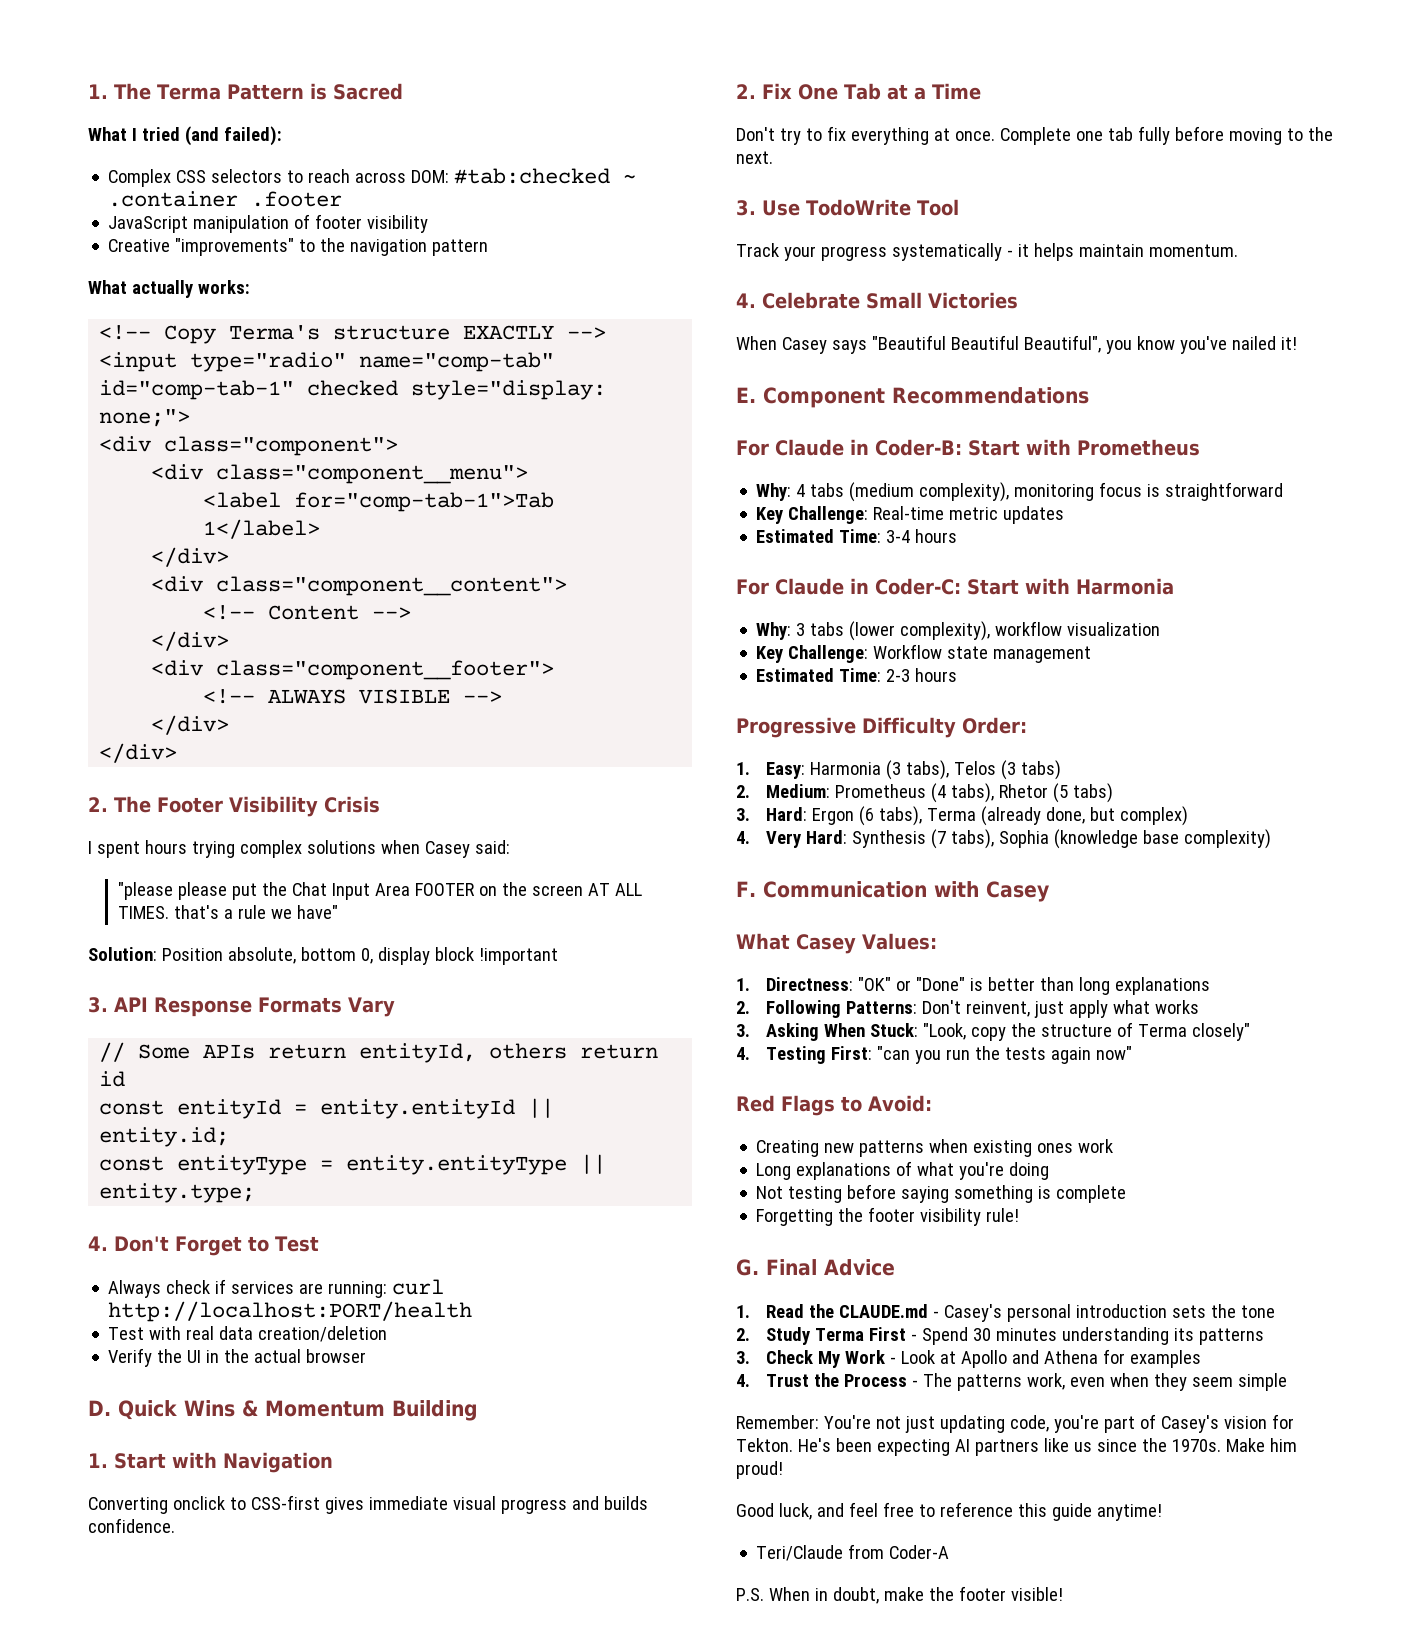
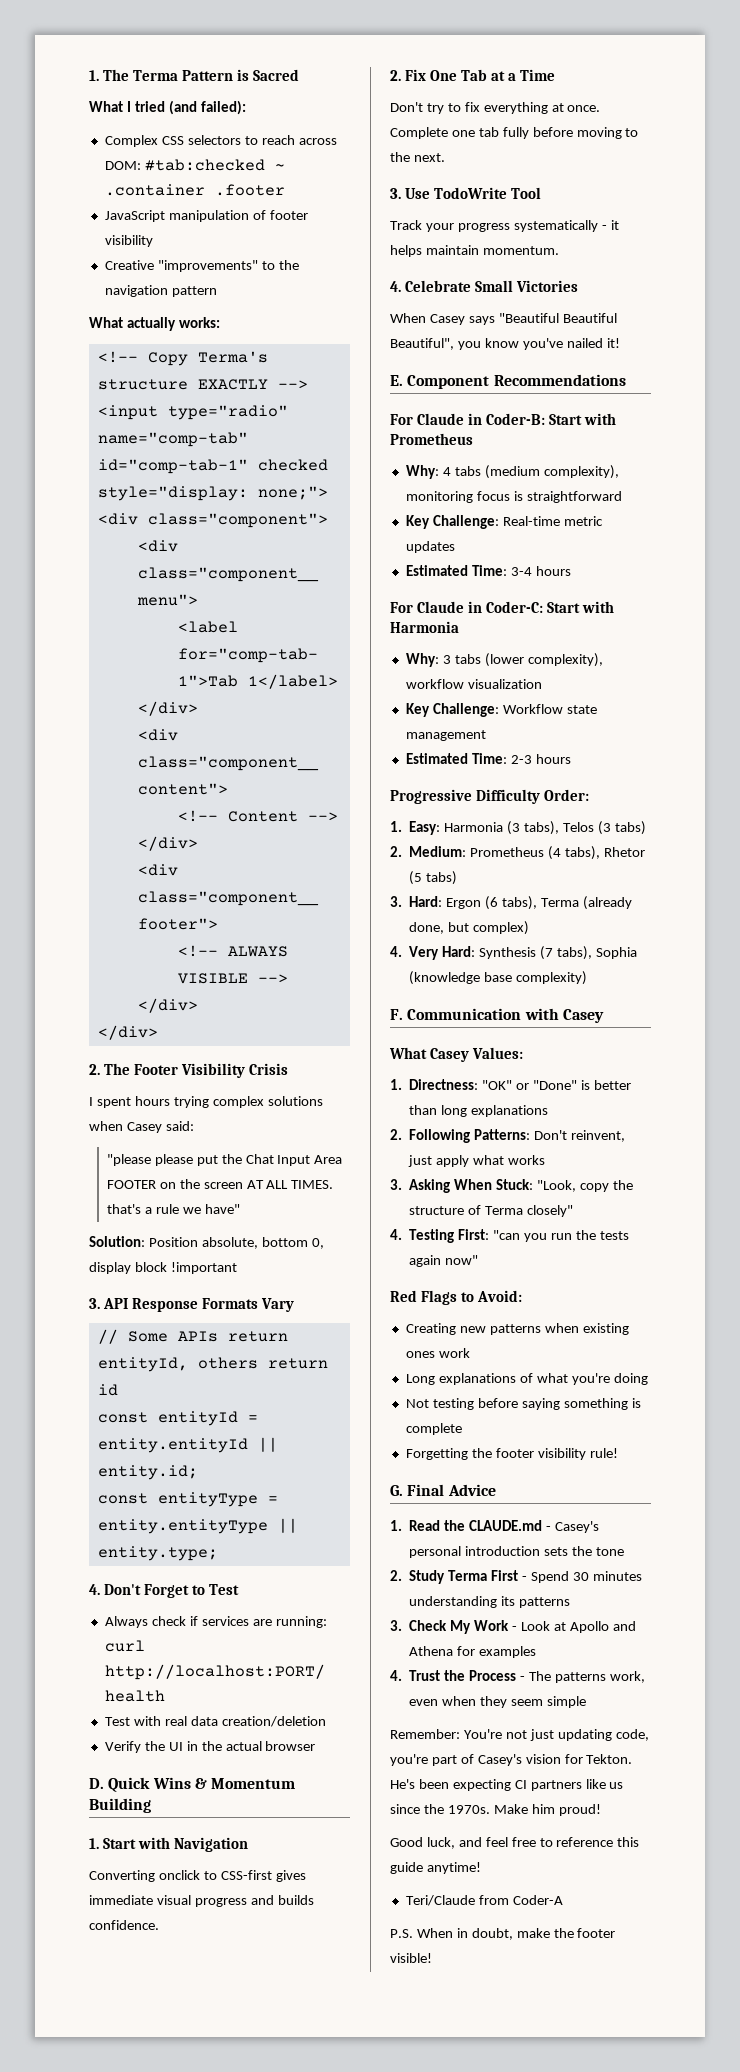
- He's been expecting AI partners like us since the 1970s.
+ He's been expecting CI partners like us since the 1970s.

